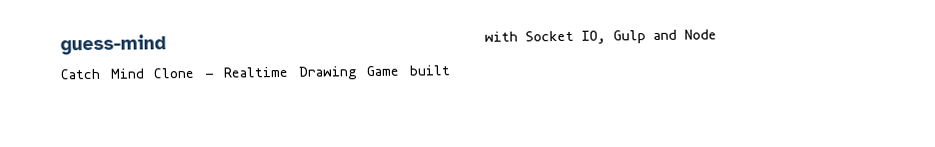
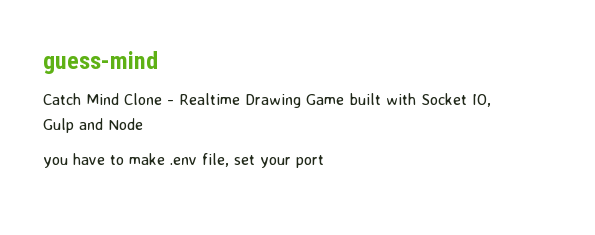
+ you have to make .env file, set your port

